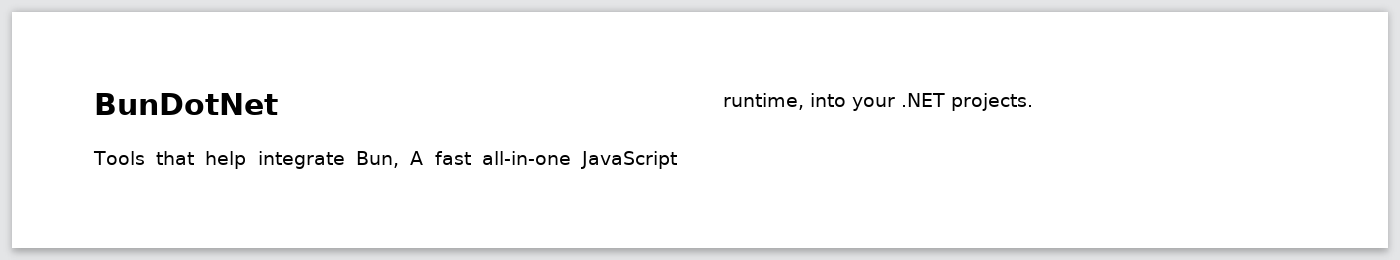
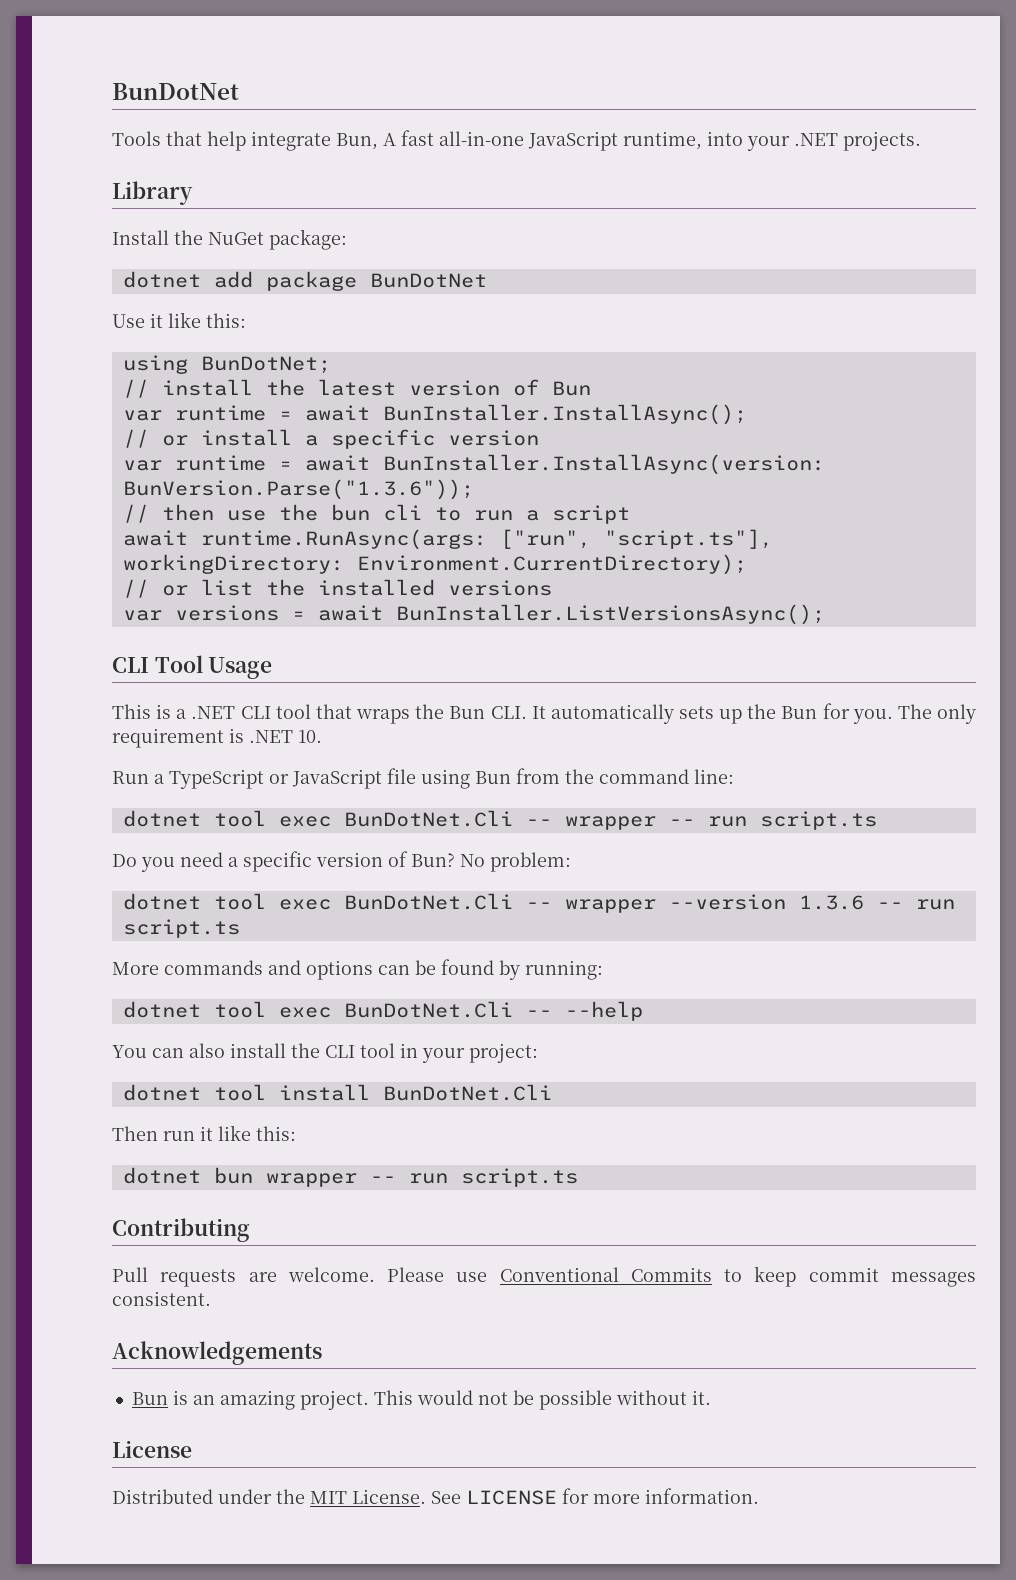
+ Library
+ Install the NuGet package:
+ dotnet add package BunDotNet
+ Use it like this:
+ using BunDotNet;
+ // install the latest version of Bun
+ var runtime = await BunInstaller.InstallAsync();
+ // or install a specific version
+ var runtime = await BunInstaller.InstallAsync(version: BunVersion.Parse("1.3.6"));
+ // then use the bun cli to run a script
+ await runtime.RunAsync(args: ["run", "script.ts"], workingDirectory: Environment.CurrentDirectory);
+ // or list the installed versions
+ var versions = await BunInstaller.ListVersionsAsync();
+ CLI Tool Usage
+ This is a .NET CLI tool that wraps the Bun CLI. It automatically sets up the Bun for you. The only requirement is .NET 10.
+ Run a TypeScript or JavaScript file using Bun from the command line:
+ dotnet tool exec BunDotNet.Cli -- wrapper -- run script.ts
+ Do you need a specific version of Bun? No problem:
+ dotnet tool exec BunDotNet.Cli -- wrapper --version 1.3.6 -- run script.ts
+ More commands and options can be found by running:
+ dotnet tool exec BunDotNet.Cli -- --help
+ You can also install the CLI tool in your project:
+ dotnet tool install BunDotNet.Cli
+ Then run it like this:
+ dotnet bun wrapper -- run script.ts
+ Contributing
+ Pull requests are welcome. Please use Conventional Commits to keep commit messages consistent.
+ Acknowledgements
+ Bun is an amazing project. This would not be possible without it.
+ License
+ Distributed under the MIT License. See LICENSE for more information.

